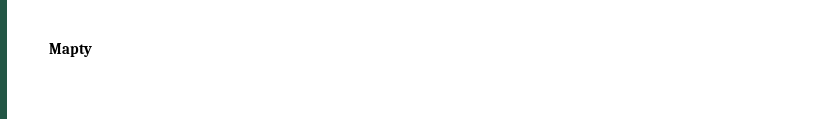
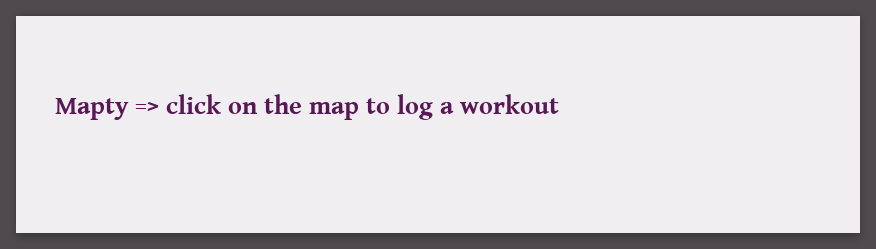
- Mapty
+ Mapty => click on the map to log a workout

